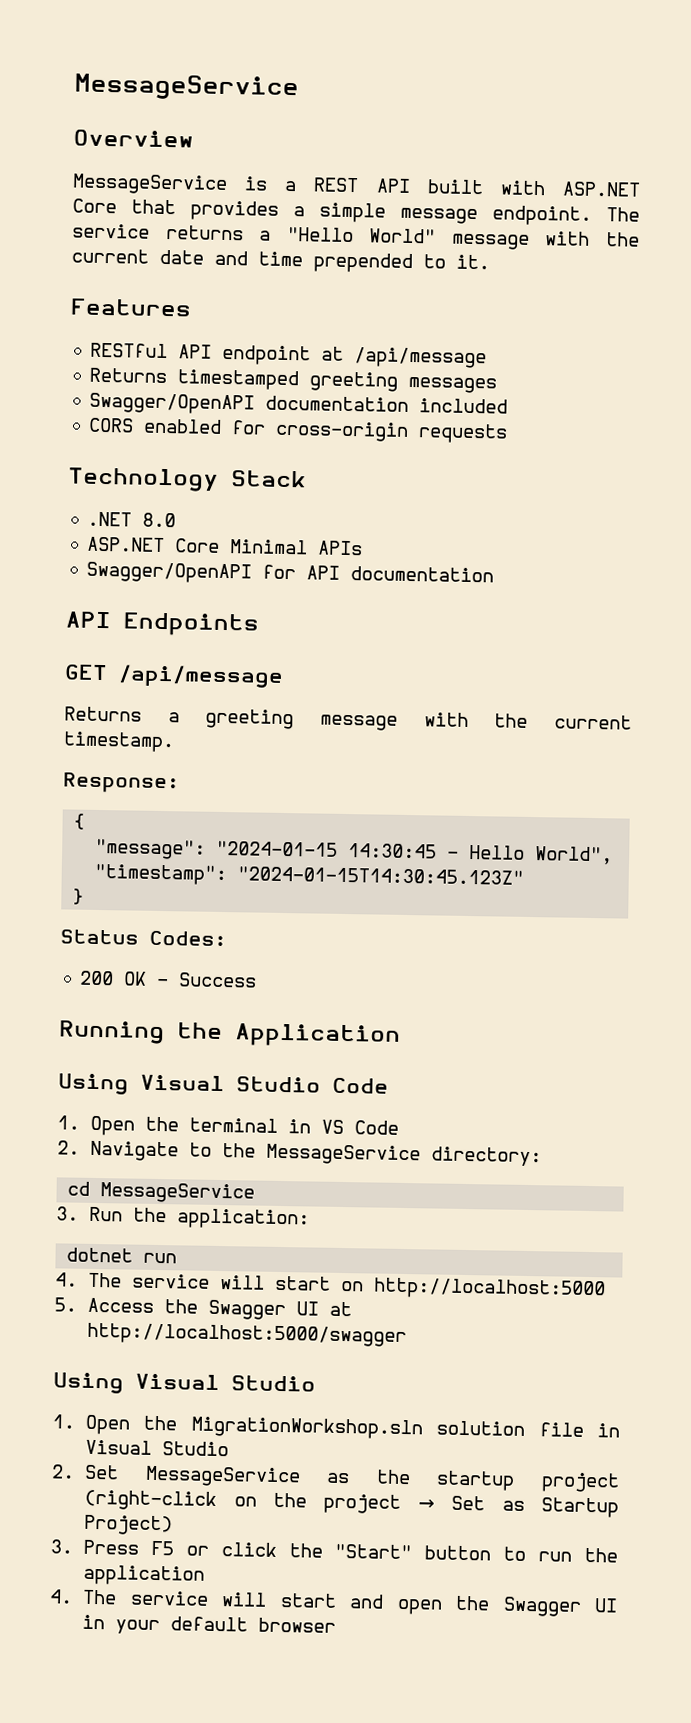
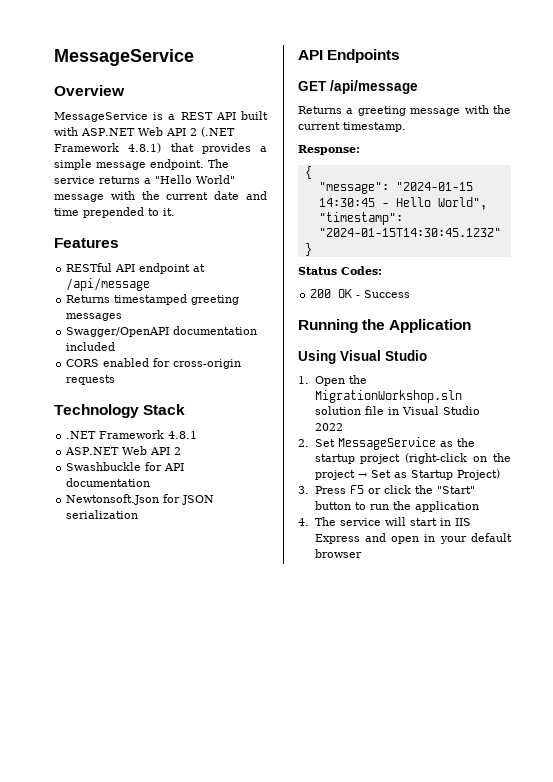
- MessageService is a REST API built with ASP.NET Core that provides a simple message endpoint.
+ MessageService is a REST API built with ASP.NET Web API 2 (.NET Framework 4.8.1) that provides a simple message endpoint.
- .NET 8.0
- ASP.NET Core Minimal APIs
- Swagger/OpenAPI for API documentation
+ .NET Framework 4.8.1
+ ASP.NET Web API 2
+ Swashbuckle for API documentation
+ Newtonsoft.Json for JSON serialization
- Using Visual Studio Code
- 1. Open the terminal in VS Code
- 2. Navigate to the MessageService directory:
- cd MessageService
- 3. Run the application:
- dotnet run
- 4. The service will start on http://localhost:5000
- 5. Access the Swagger UI at http://localhost:5000/swagger
- 1. Open the MigrationWorkshop.sln solution file in Visual Studio
+ 1. Open the MigrationWorkshop.sln solution file in Visual Studio 2022
- 4. The service will start and open the Swagger UI in your default browser
+ 4. The service will start in IIS Express and open in your default browser

